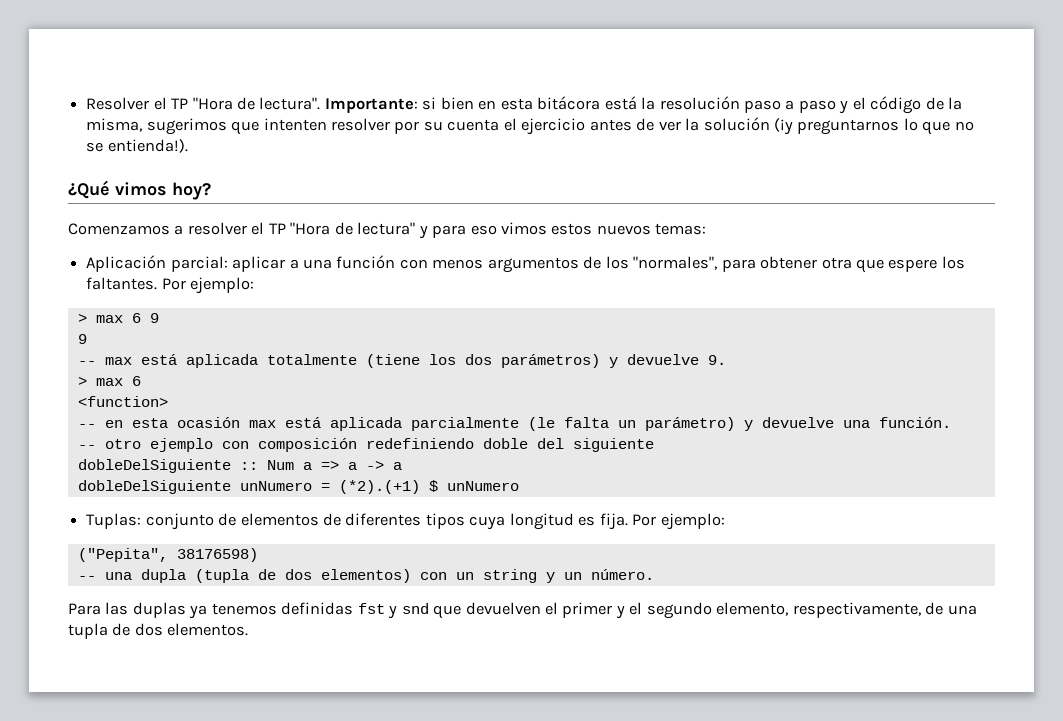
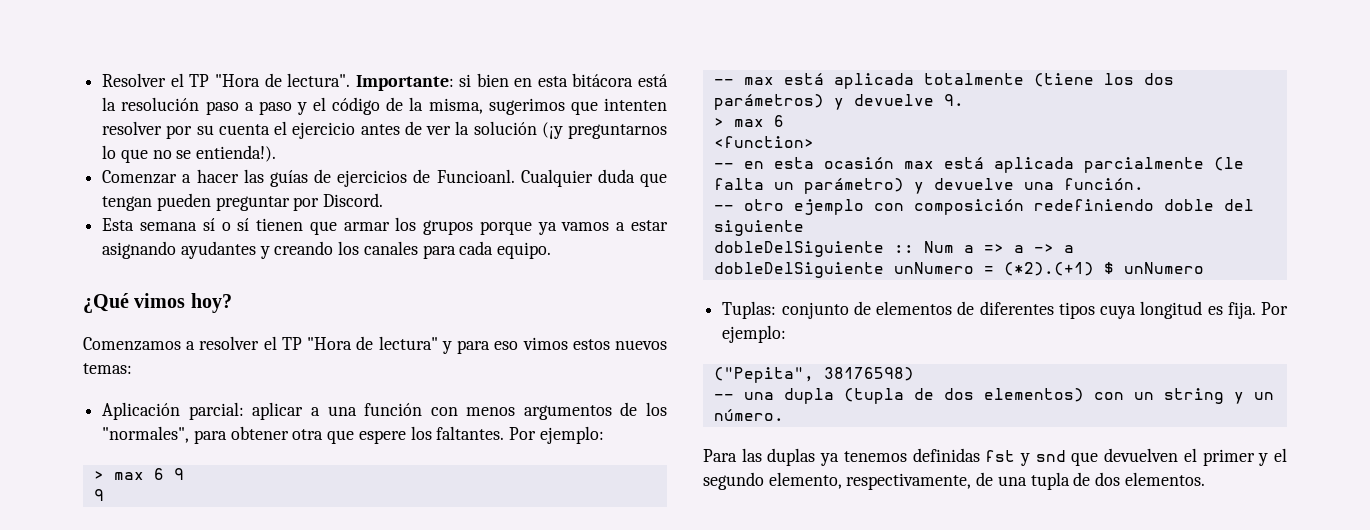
+ Comenzar a hacer las guías de ejercicios de Funcioanl. Cualquier duda que tengan pueden preguntar por Discord.
+ Esta semana sí o sí tienen que armar los grupos porque ya vamos a estar asignando ayudantes y creando los canales para cada equipo.

